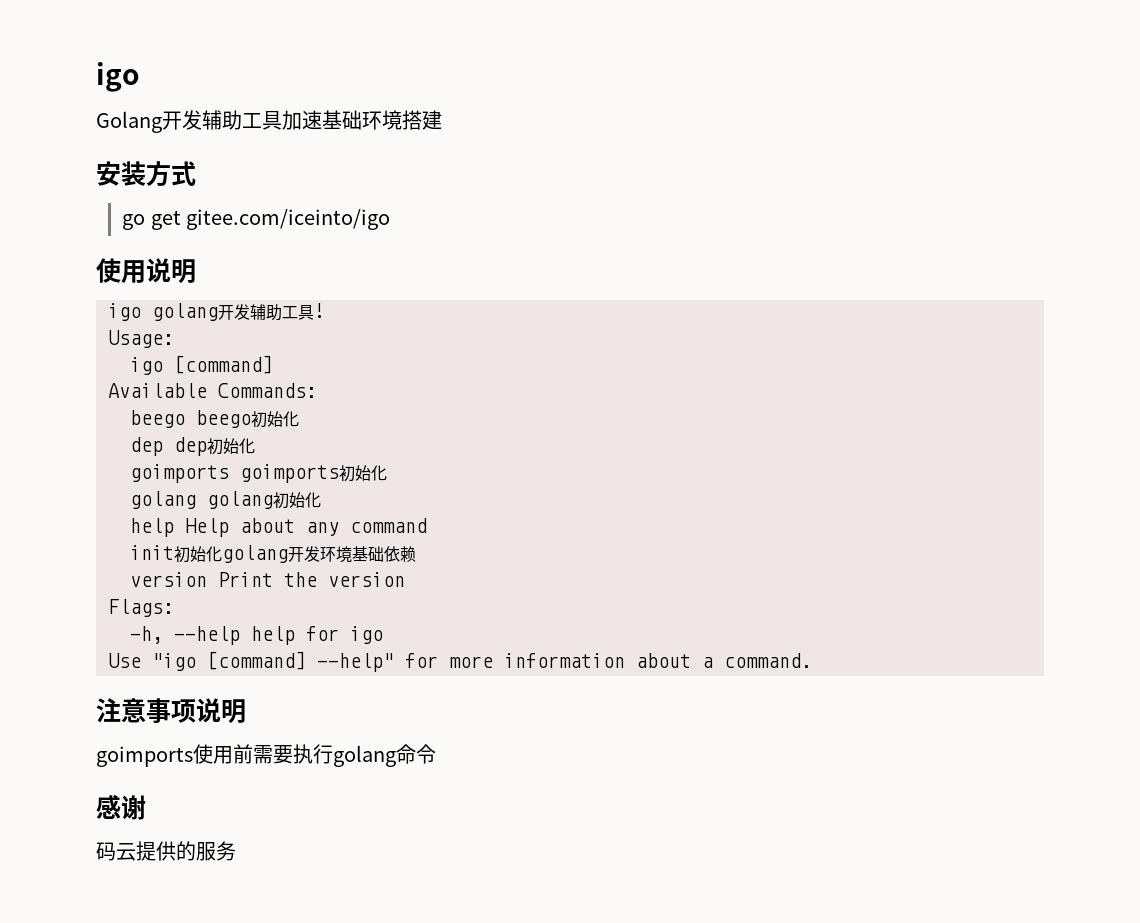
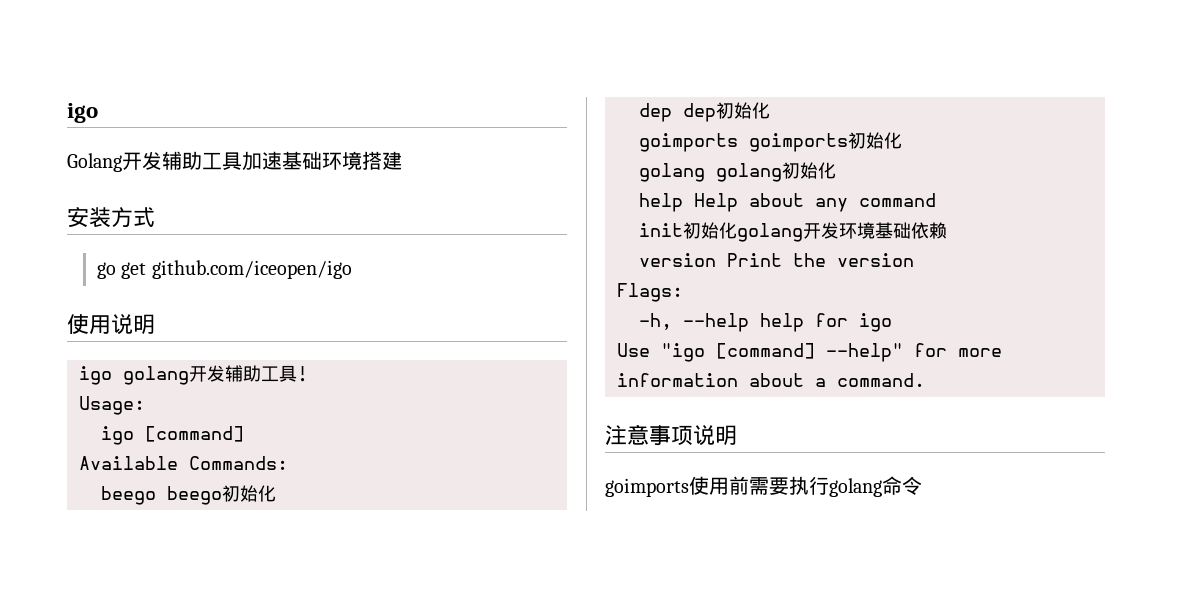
- go get gitee.com/iceinto/igo
+ go get github.com/iceopen/igo
- 感谢
- 码云提供的服务

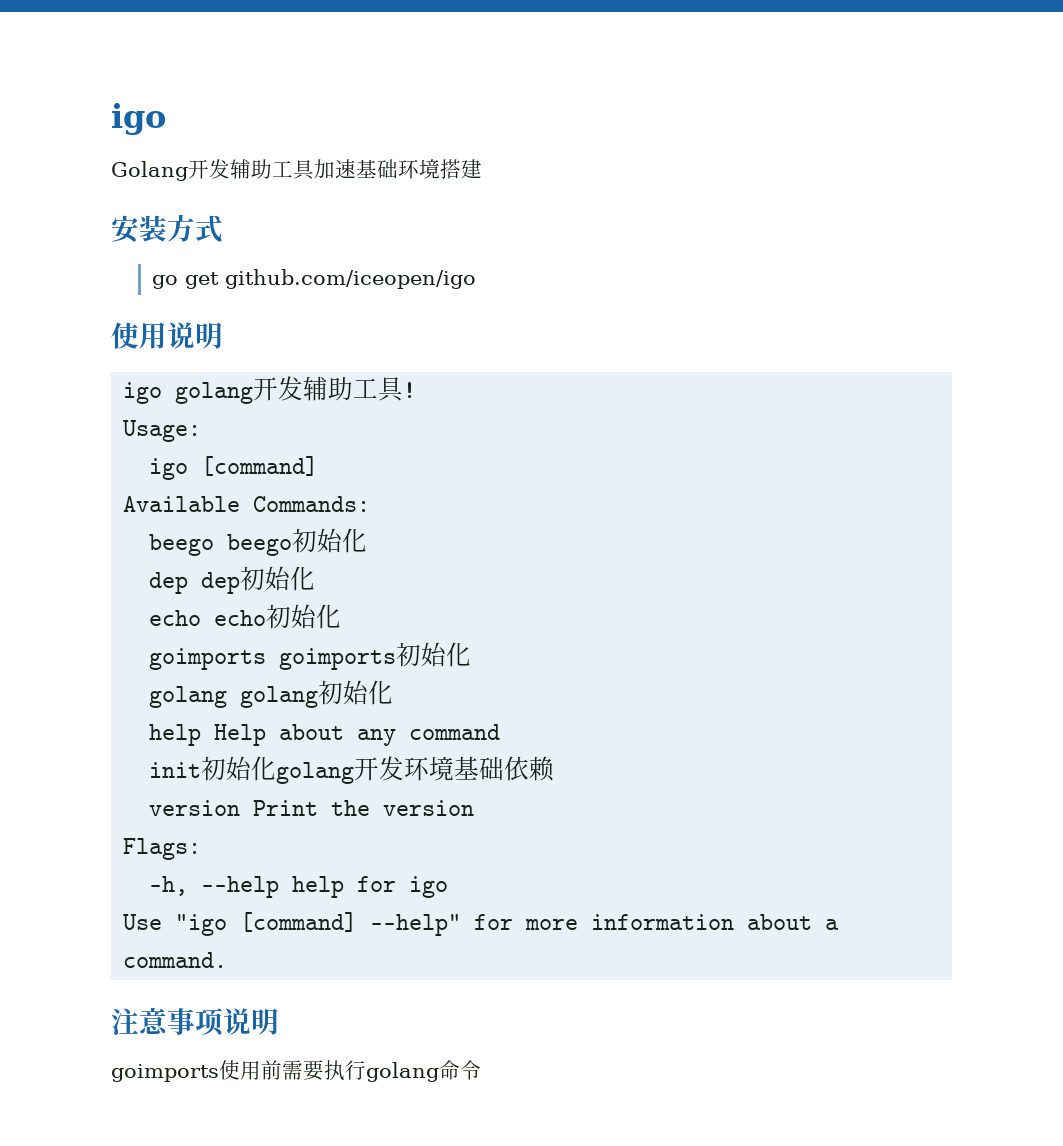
+ echo echo初始化

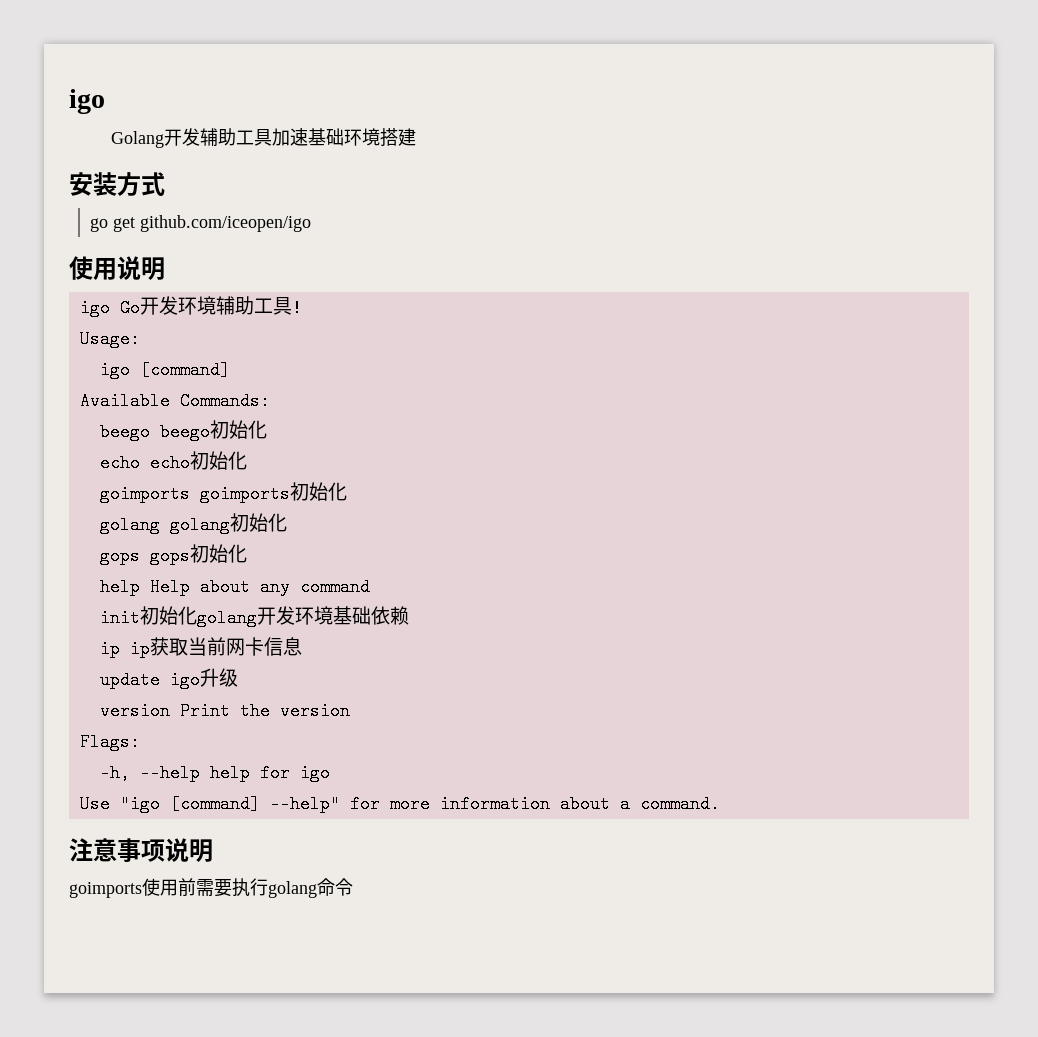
- igo golang开发辅助工具!
+ igo Go开发环境辅助工具!
- dep dep初始化
+ gops gops初始化
+ ip ip获取当前网卡信息
+ update igo升级

